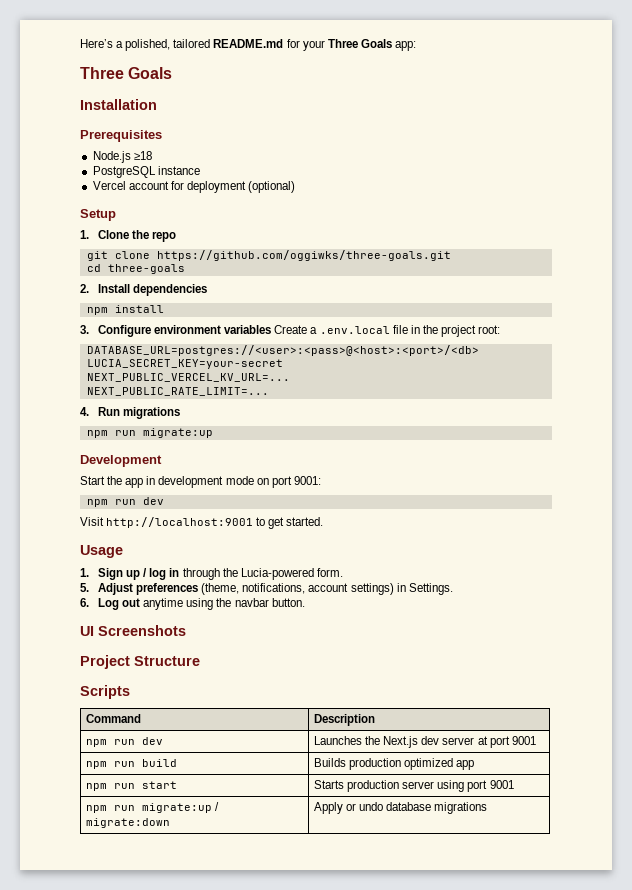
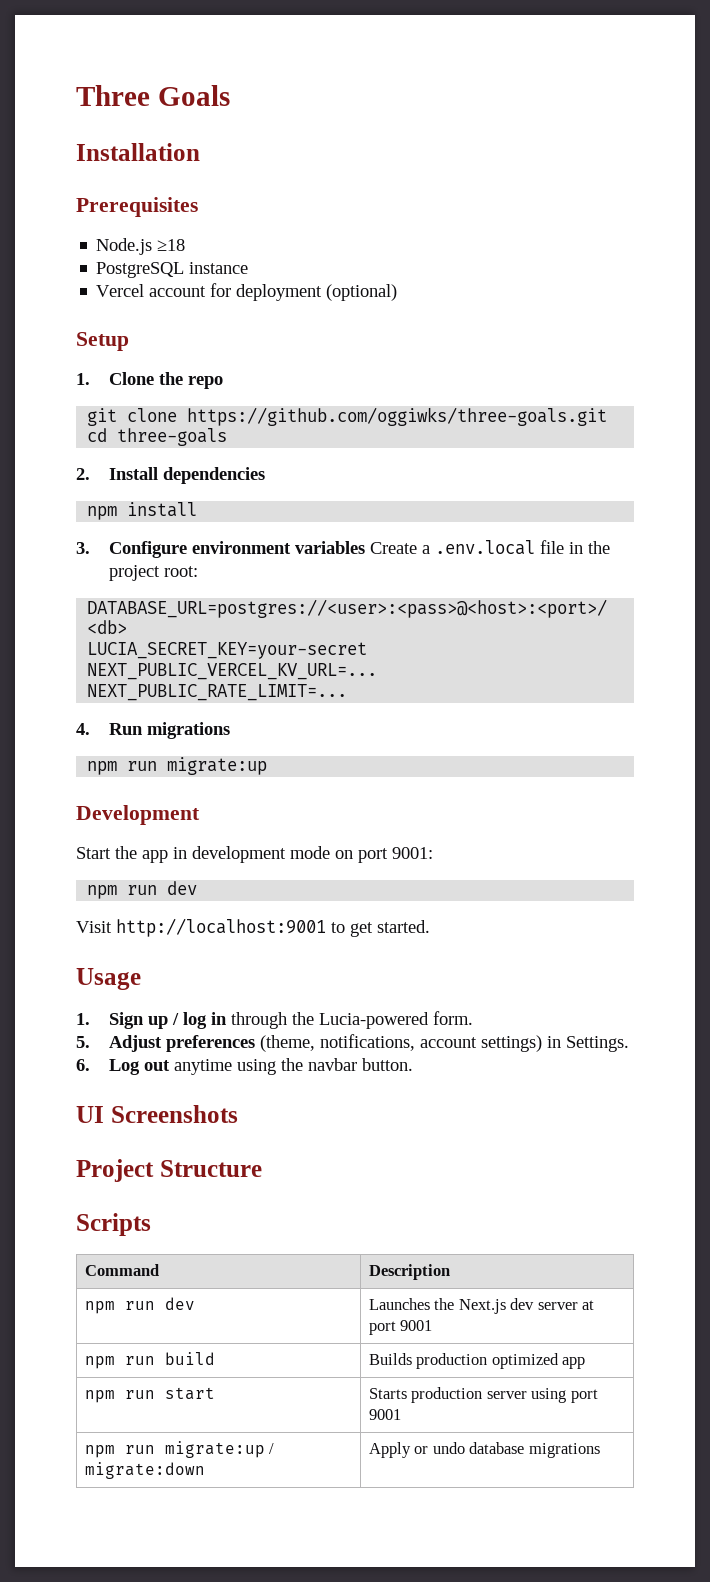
- Here’s a polished, tailored README.md for your Three Goals app:

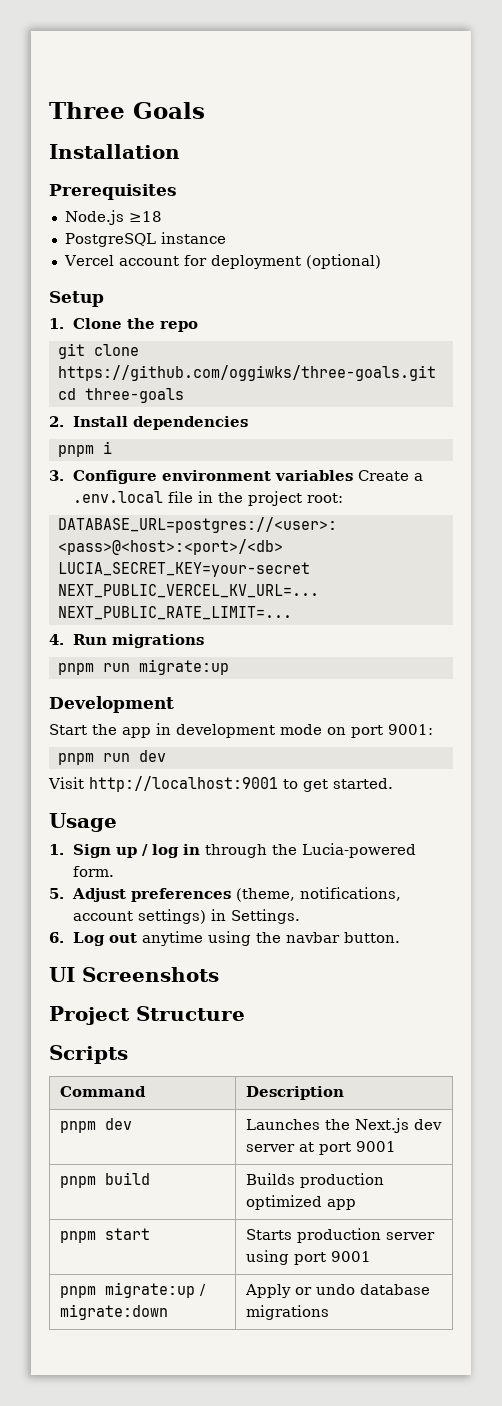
- npm install
+ pnpm i
  4. Run migrations
- npm run migrate:up
+ pnpm run migrate:up
  Start the app in development mode on port 9001:
- npm run dev
+ pnpm run dev
- npm run dev | Launches the Next.js dev server at port 9001
+ pnpm dev | Launches the Next.js dev server at port 9001
- npm run build | Builds production optimized app
+ pnpm build | Builds production optimized app
- npm run start | Starts production server using port 9001
+ pnpm start | Starts production server using port 9001
- npm run migrate:up / migrate:down | Apply or undo database migrations
+ pnpm migrate:up / migrate:down | Apply or undo database migrations

